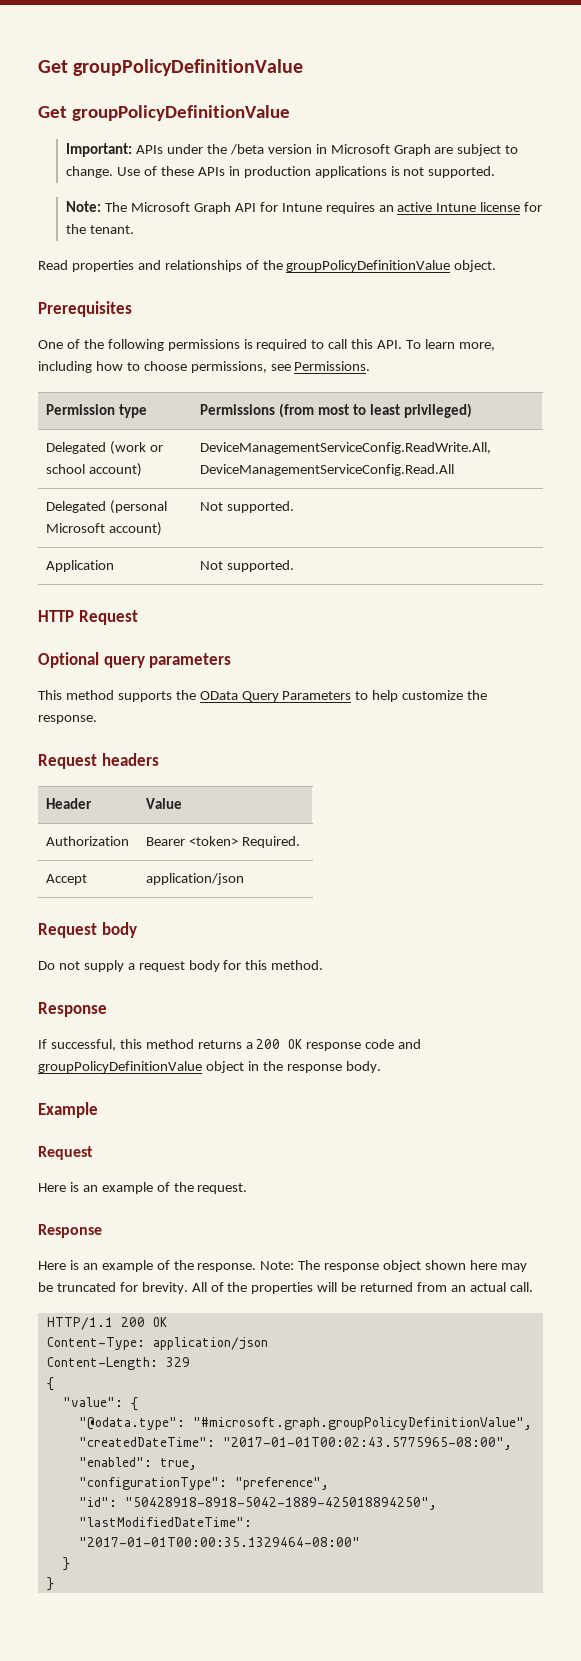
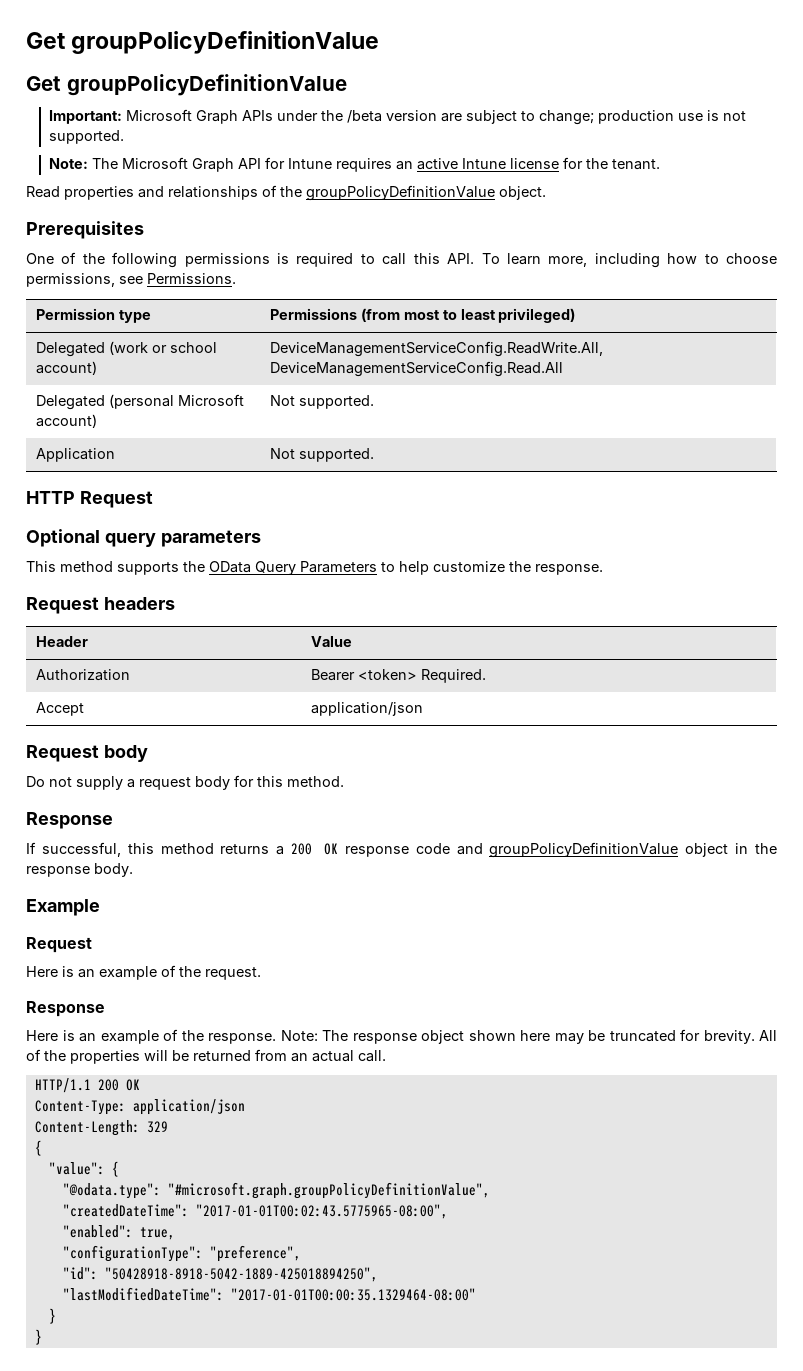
- Important: APIs under the /beta version in Microsoft Graph are subject to change. Use of these APIs in production applications is not supported.
+ Important: Microsoft Graph APIs under the /beta version are subject to change; production use is not supported.

